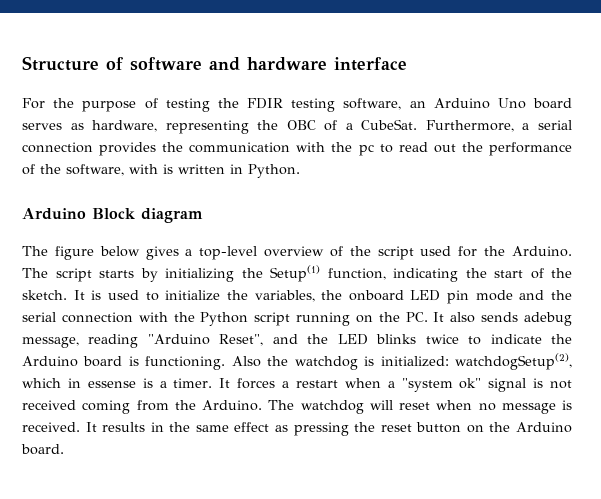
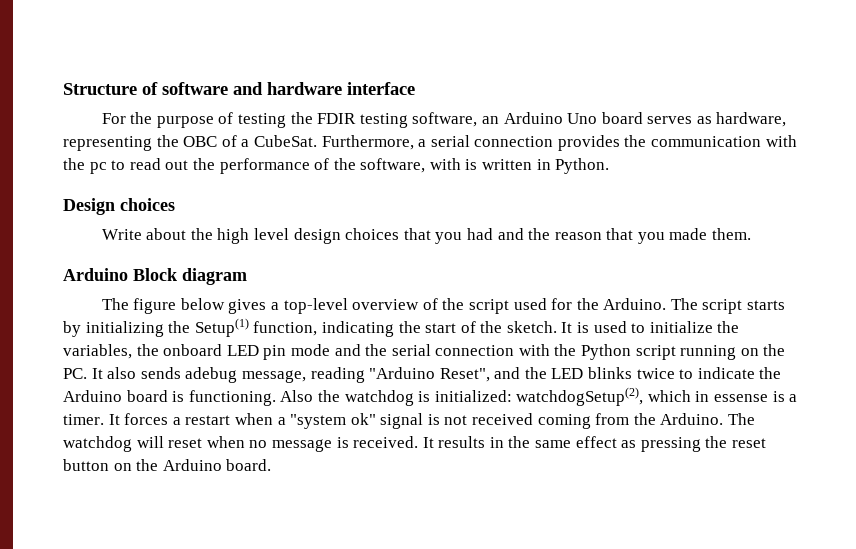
+ Design choices
+ Write about the high level design choices that you had and the reason that you made them.

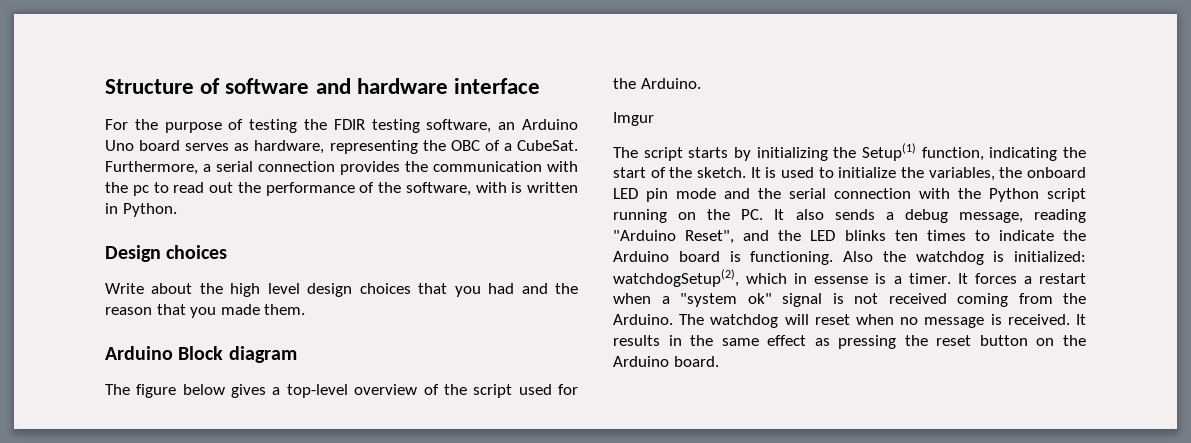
- The figure below gives a top-level overview of the script used for the Arduino. The script starts by initializing the Setup(1) function, indicating the start of the sketch.
+ The figure below gives a top-level overview of the script used for the Arduino.
+ Imgur
+ The script starts by initializing the Setup(1) function, indicating the start of the sketch.
- It is used to initialize the variables, the onboard LED pin mode and the serial connection with the Python script running on the PC. It also sends adebug message, reading "Arduino Reset", and the LED blinks twice to indicate the Arduino board is functioning.
+ It is used to initialize the variables, the onboard LED pin mode and the serial connection with the Python script running on the PC. It also sends a debug message, reading "Arduino Reset", and the LED blinks ten times to indicate the Arduino board is functioning.

